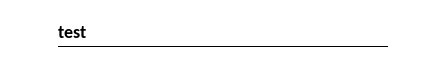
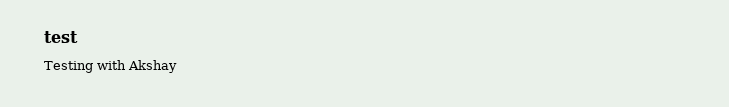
+ Testing with Akshay

